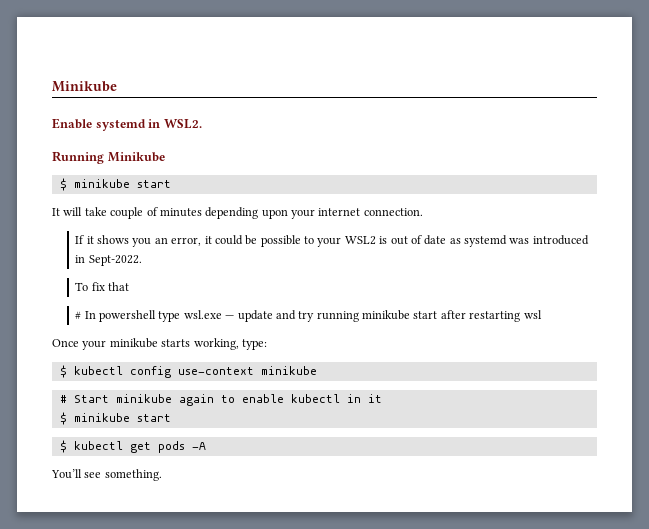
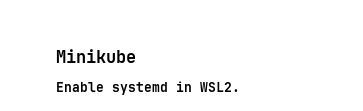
- Running Minikube
- $ minikube start
- It will take couple of minutes depending upon your internet connection.
- If it shows you an error, it could be possible to your WSL2 is out of date as systemd was introduced in Sept-2022.
- To fix that
- # In powershell type wsl.exe — update and try running minikube start after restarting wsl
- Once your minikube starts working, type:
- $ kubectl config use-context minikube
- # Start minikube again to enable kubectl in it
- $ minikube start
- $ kubectl get pods -A
- You’ll see something.

